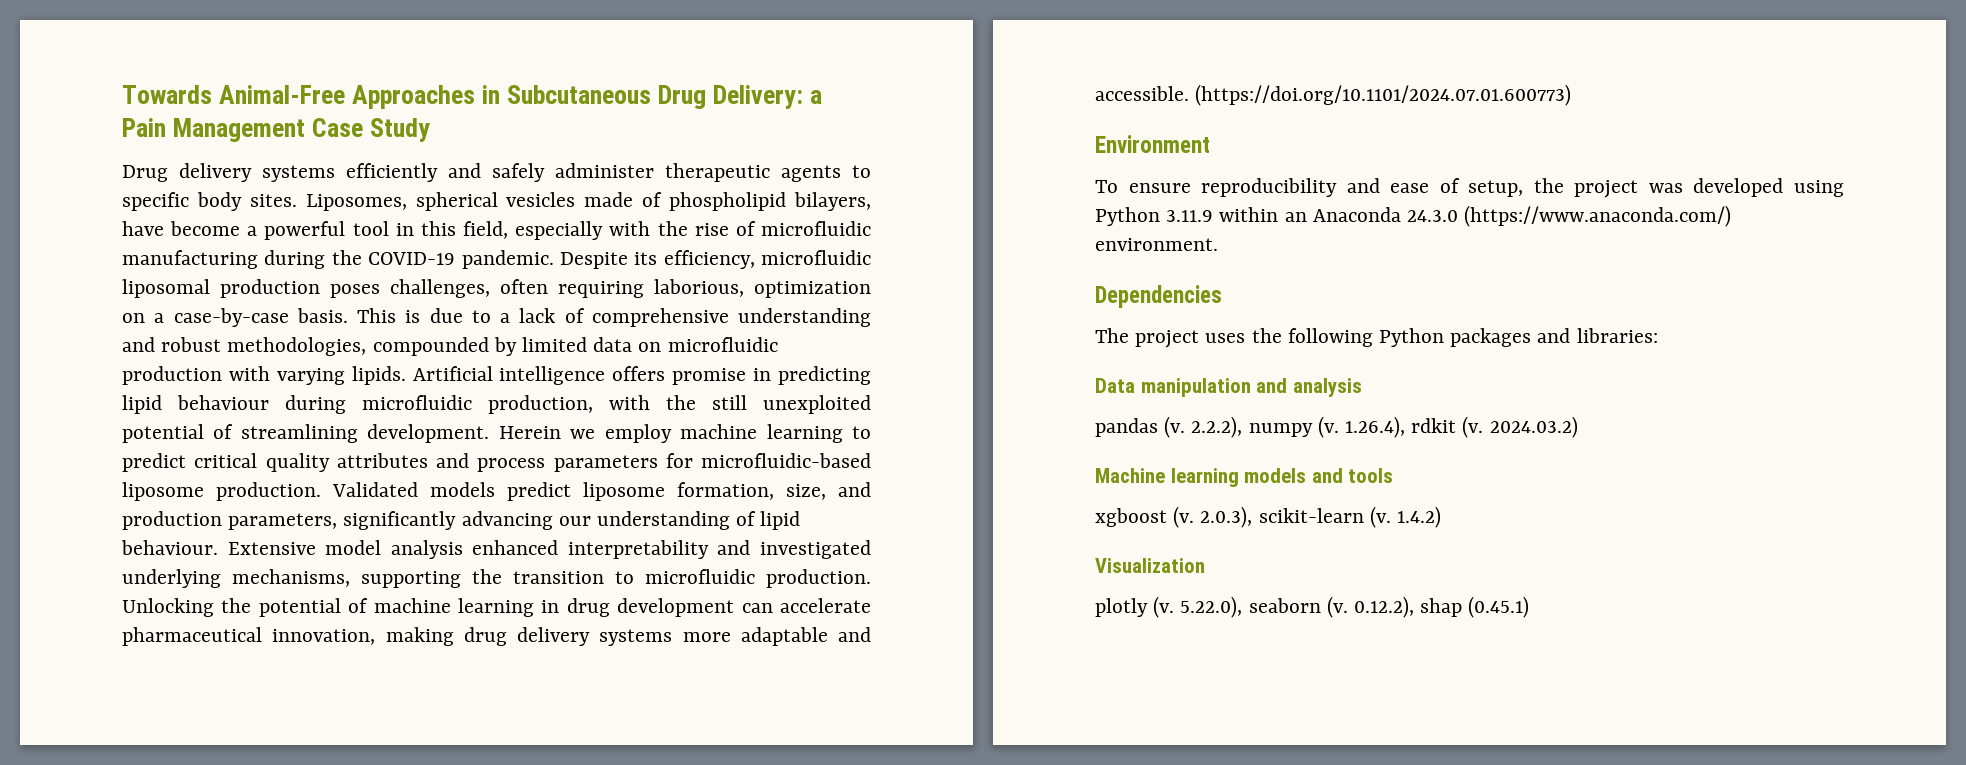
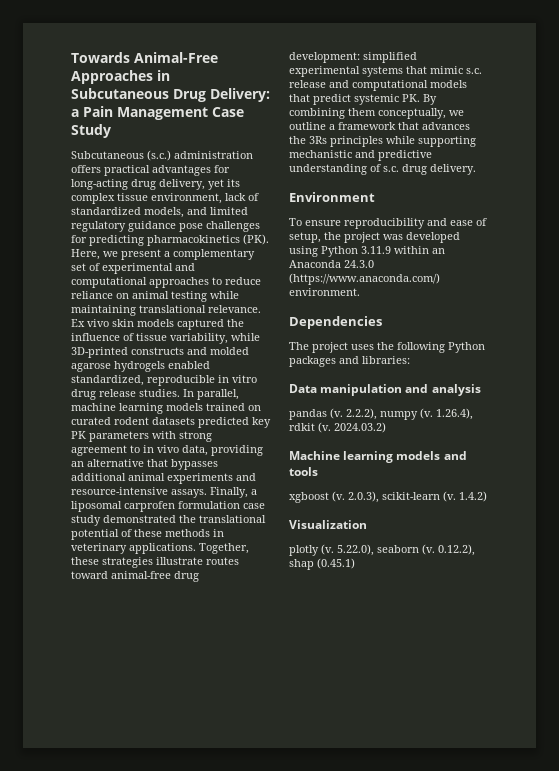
- Drug delivery systems efficiently and safely administer therapeutic agents to specific body sites. Liposomes, spherical vesicles made of phospholipid bilayers, have become a powerful tool in this field, especially with the rise of microfluidic manufacturing during the COVID-19 pandemic. Despite its efficiency, microfluidic liposomal production poses challenges, often requiring laborious, optimization on a case-by-case basis. This is due to a lack of comprehensive understanding and robust methodologies, compounded by limited data on microfluidic production with varying lipids. Artificial intelligence offers promise in predicting lipid behaviour during microfluidic production, with the still unexploited potential of streamlining development. Herein we employ machine learning to predict critical quality attributes and process parameters for microfluidic-based liposome production. Validated models predict liposome formation, size, and production parameters, significantly advancing our understanding of lipid behaviour. Extensive model analysis enhanced interpretability and investigated underlying mechanisms, supporting the transition to microfluidic production. Unlocking the potential of machine learning in drug development can accelerate pharmaceutical innovation, making drug delivery systems more adaptable and accessible. (https://doi.org/10.1101/2024.07.01.600773)
+ Subcutaneous (s.c.) administration offers practical advantages for long-acting drug delivery, yet its complex tissue environment, lack of standardized models, and limited regulatory guidance pose challenges for predicting pharmacokinetics (PK). Here, we present a complementary set of experimental and computational approaches to reduce reliance on animal testing while maintaining translational relevance. Ex vivo skin models captured the influence of tissue variability, while 3D-printed constructs and molded agarose hydrogels enabled standardized, reproducible in vitro drug release studies. In parallel, machine learning models trained on curated rodent datasets predicted key PK parameters with strong agreement to in vivo data, providing an alternative that bypasses additional animal experiments and resource-intensive assays. Finally, a liposomal carprofen formulation case study demonstrated the translational potential of these methods in veterinary applications. Together, these strategies illustrate routes toward animal-free drug development: simplified experimental systems that mimic s.c. release and computational models that predict systemic PK. By combining them conceptually, we outline a framework that advances the 3Rs principles while supporting mechanistic and predictive understanding of s.c. drug delivery.

